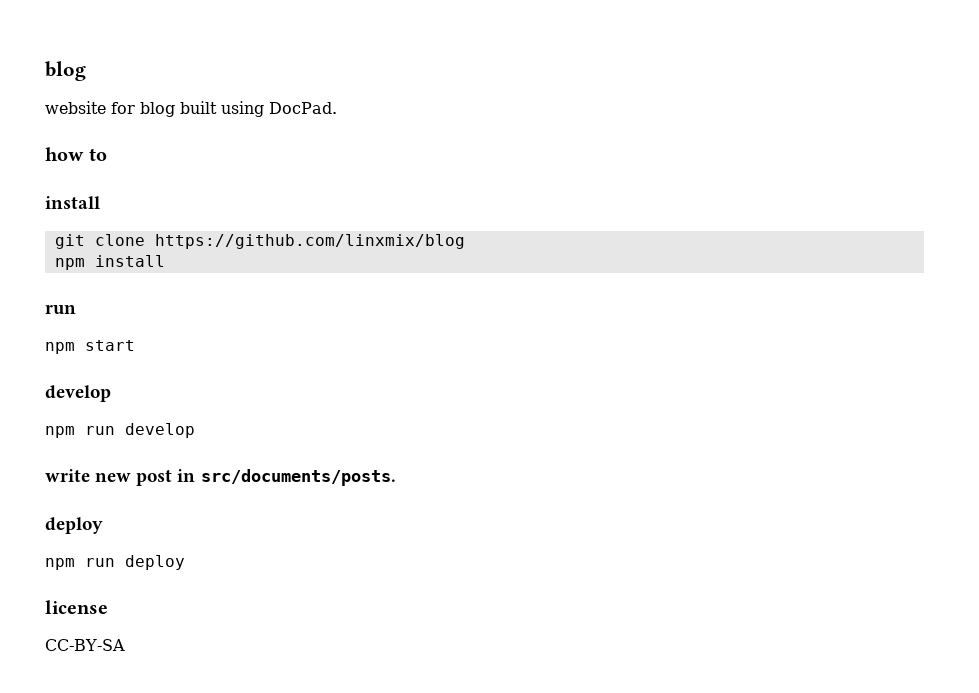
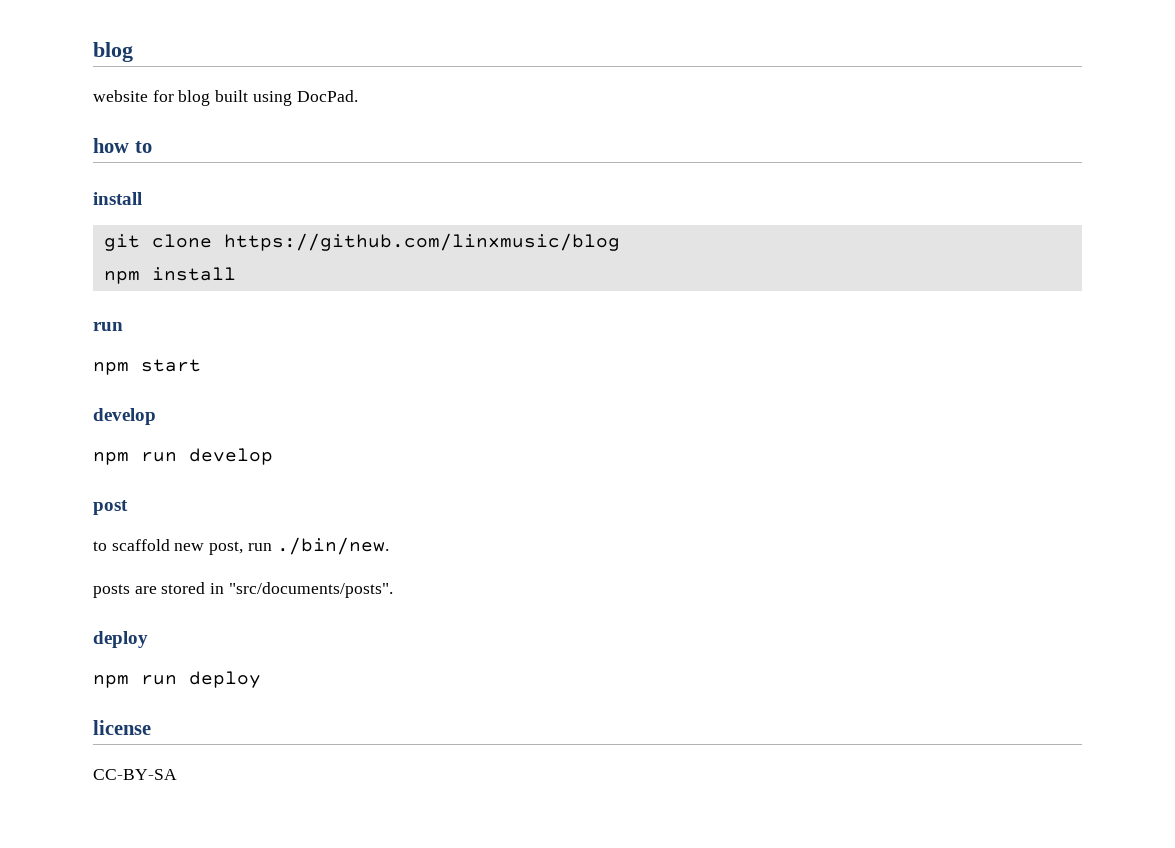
- git clone https://github.com/linxmix/blog
+ git clone https://github.com/linxmusic/blog
- write new post in src/documents/posts.
+ post
+ to scaffold new post, run ./bin/new.
+ posts are stored in "src/documents/posts".

